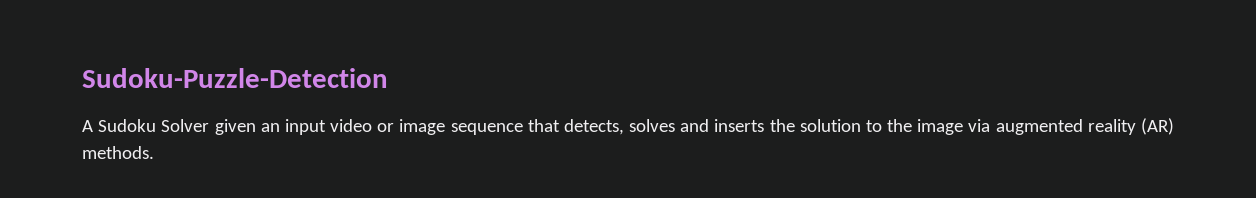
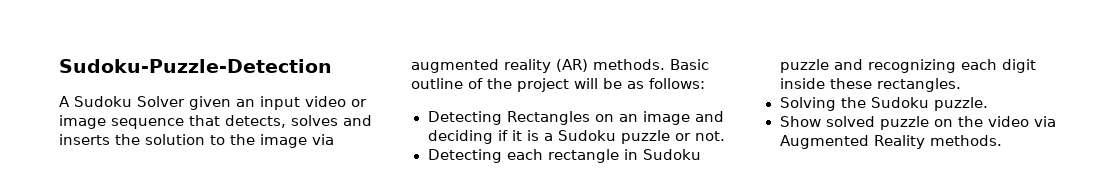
+ Basic outline of the project will be as follows:
+ Detecting Rectangles on an image and deciding if it is a Sudoku puzzle or not.
+ Detecting each rectangle in Sudoku puzzle and recognizing each digit inside these rectangles.
+ Solving the Sudoku puzzle.
+ Show solved puzzle on the video via Augmented Reality methods.

